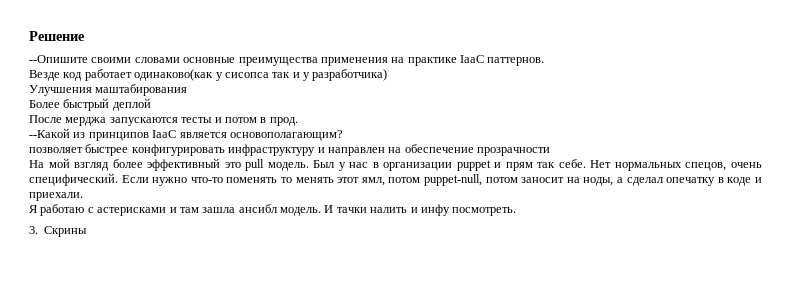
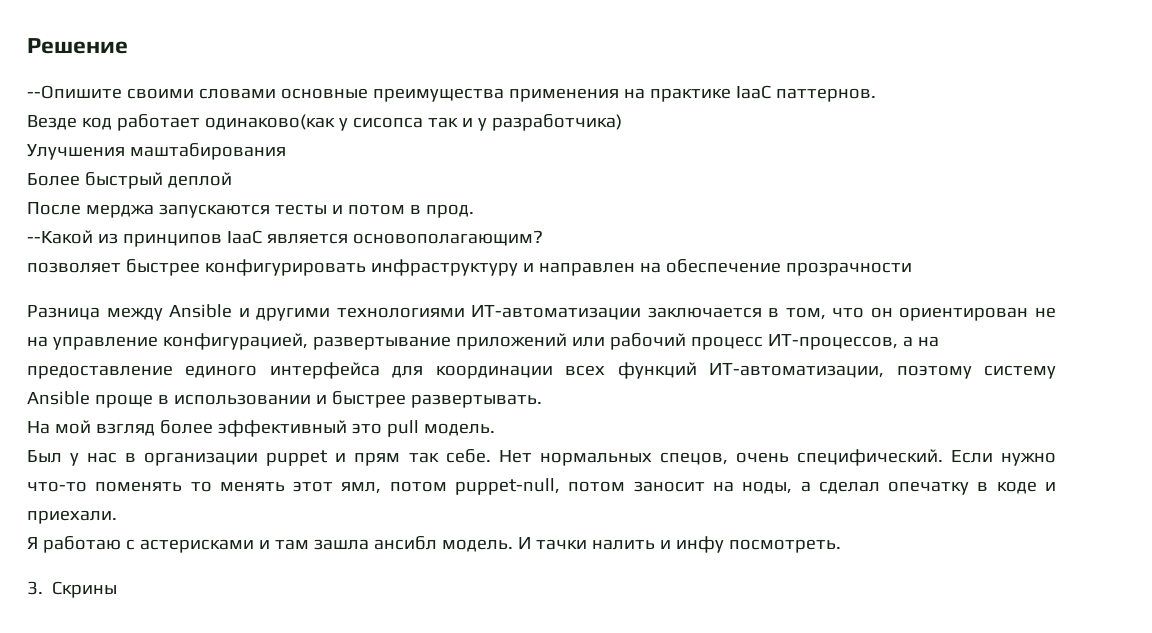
+ Разница между Ansible и другими технологиями ИТ-автоматизации заключается в том, что он ориентирован не на управление конфигурацией, развертывание приложений или рабочий процесс ИТ-процессов, а на предоставление единого интерфейса для координации всех функций ИТ-автоматизации, поэтому систему Ansible проще в использовании и быстрее развертывать.
- На мой взгляд более эффективный это pull модель. Был у нас в организации puppet и прям так себе.
+ На мой взгляд более эффективный это pull модель.
+ Был у нас в организации puppet и прям так себе.

